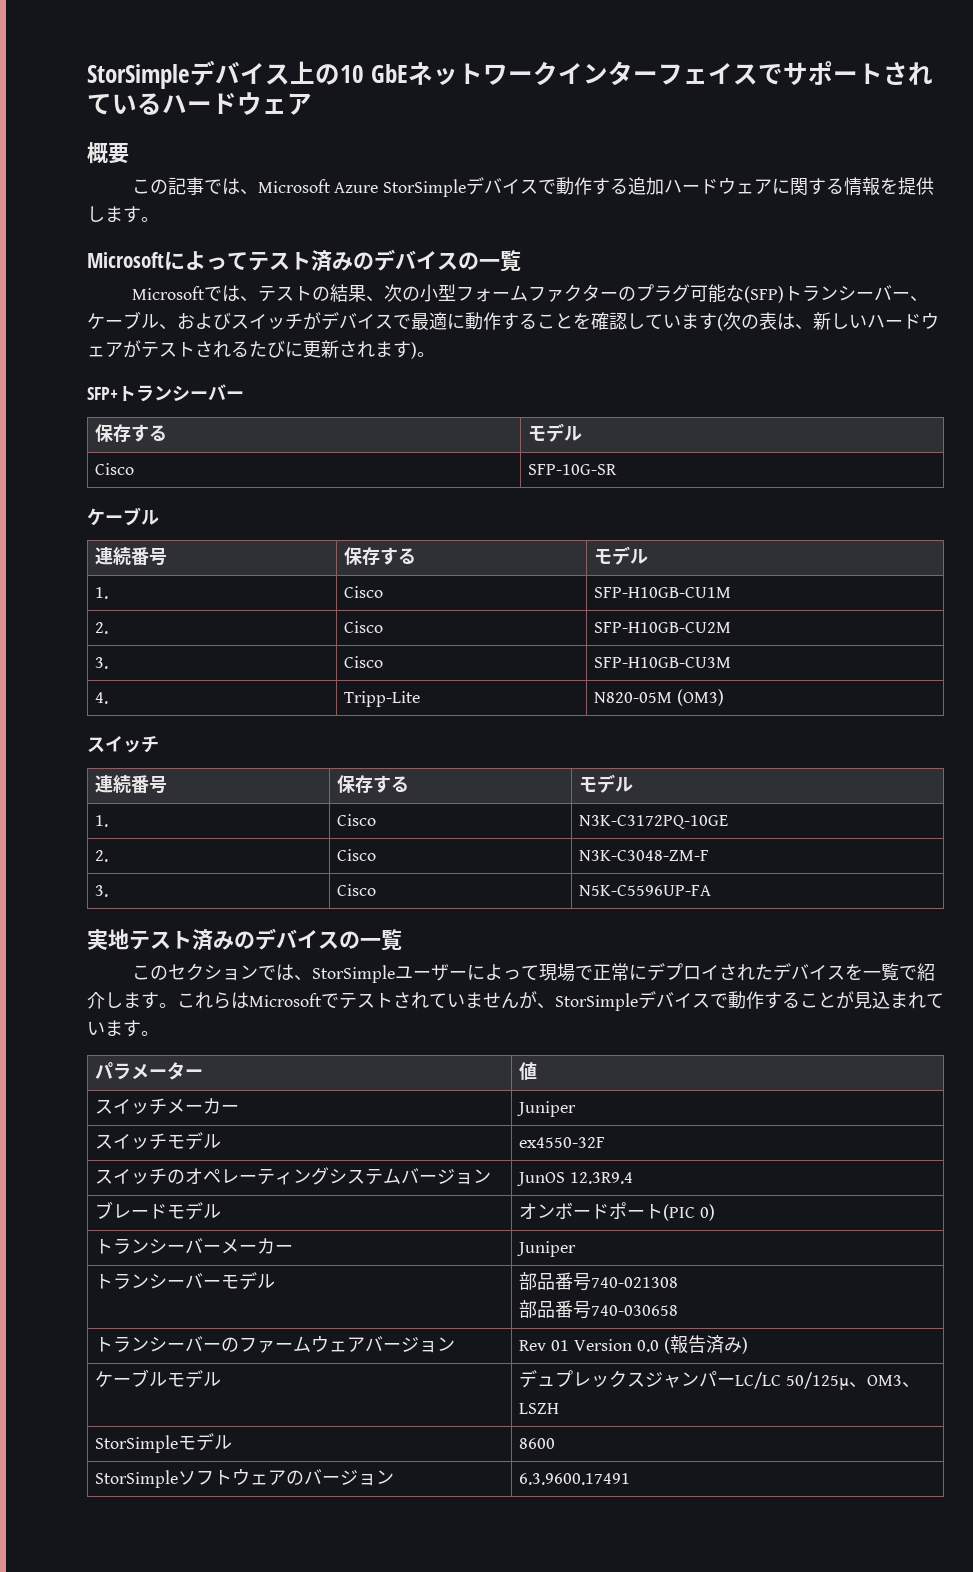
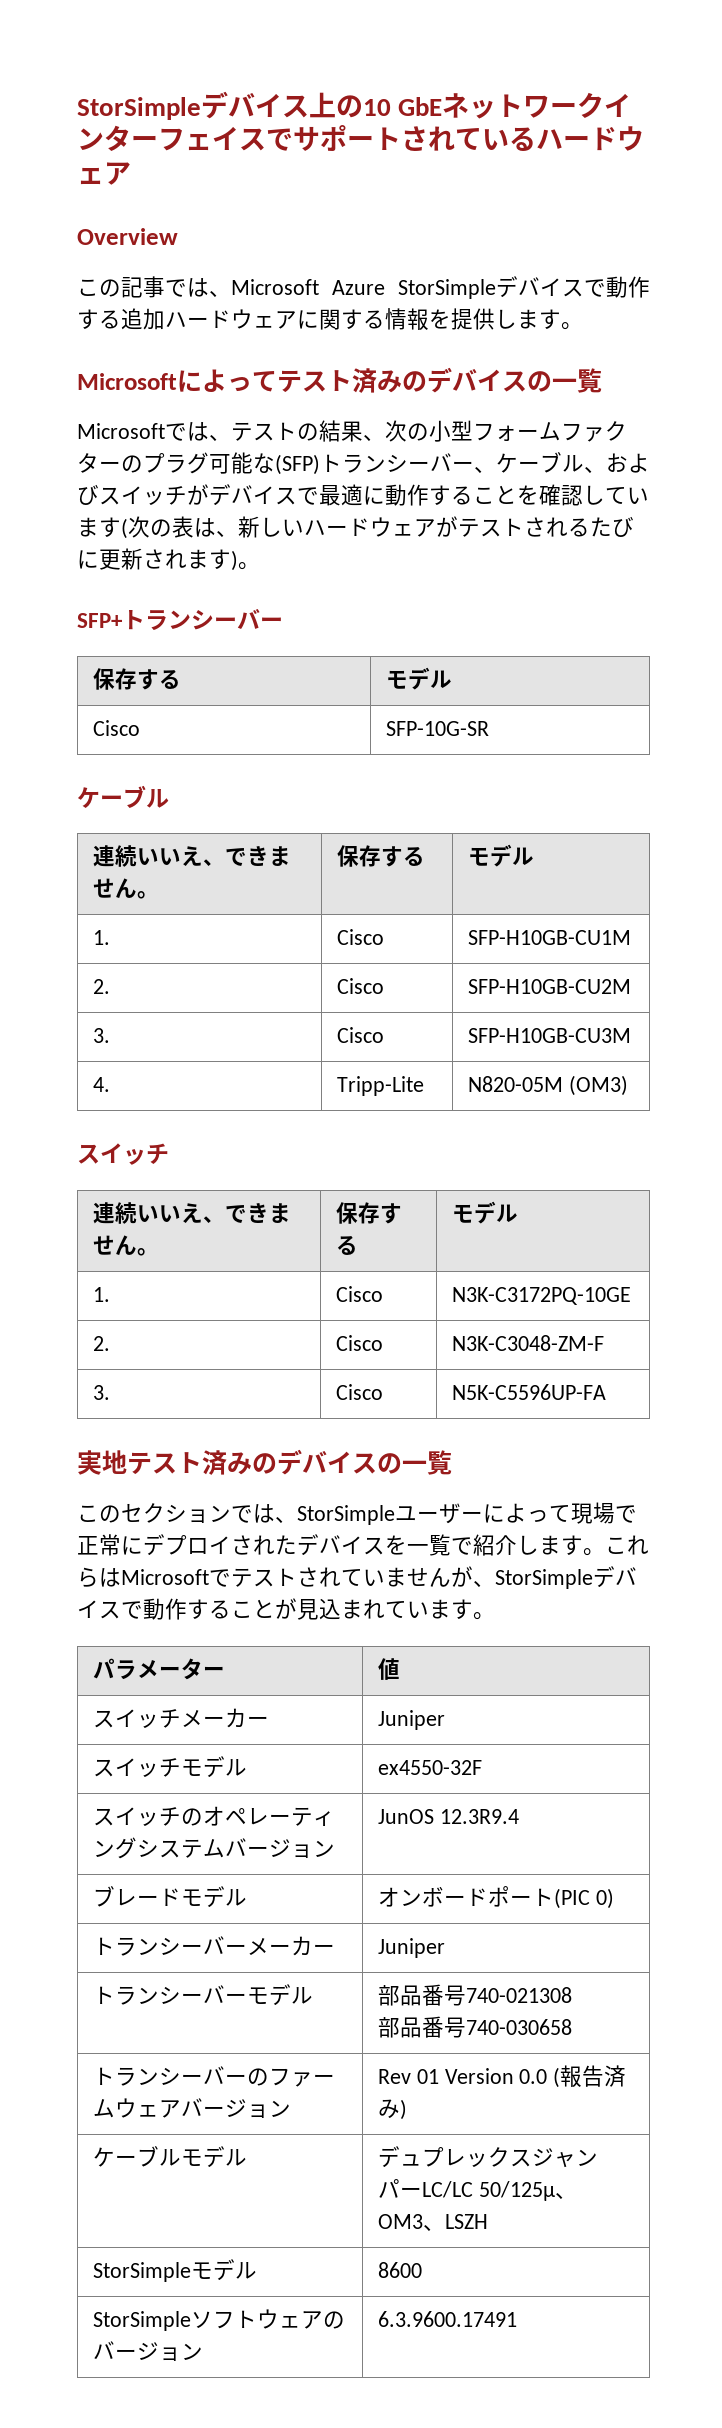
- 概要
+ Overview
  Cisco | SFP-10G-SR
  ケーブル
- 連続番号 | 保存する | モデル
+ 連続いいえ、できません。 | 保存する | モデル
  4. | Tripp-Lite | N820-05M (OM3)
  スイッチ
- 連続番号 | 保存する | モデル
+ 連続いいえ、できません。 | 保存する | モデル

